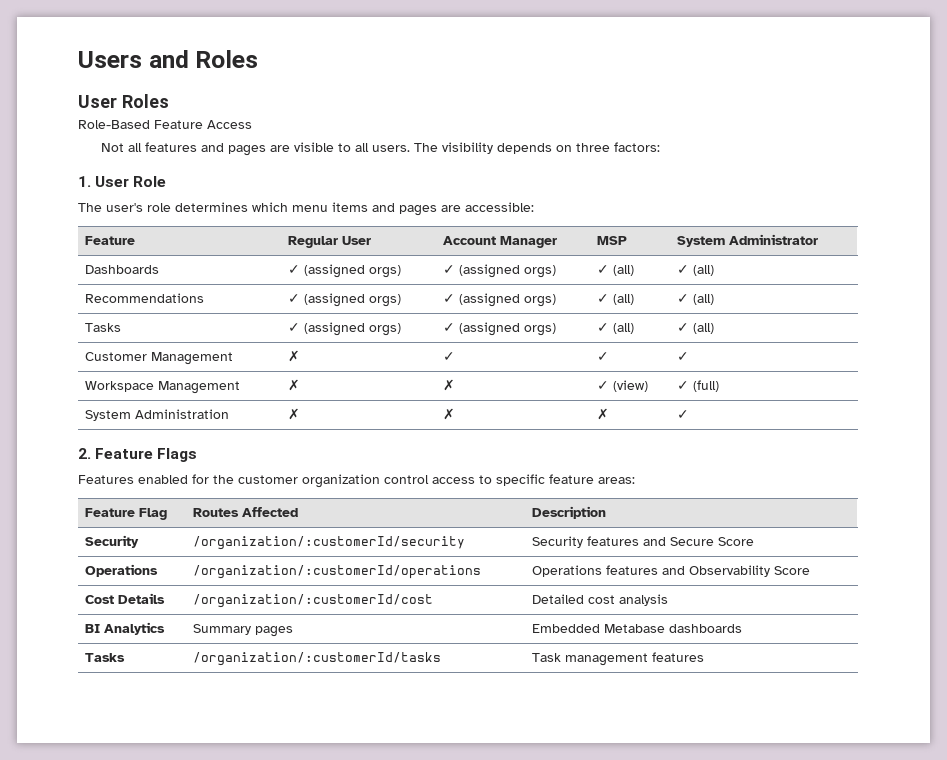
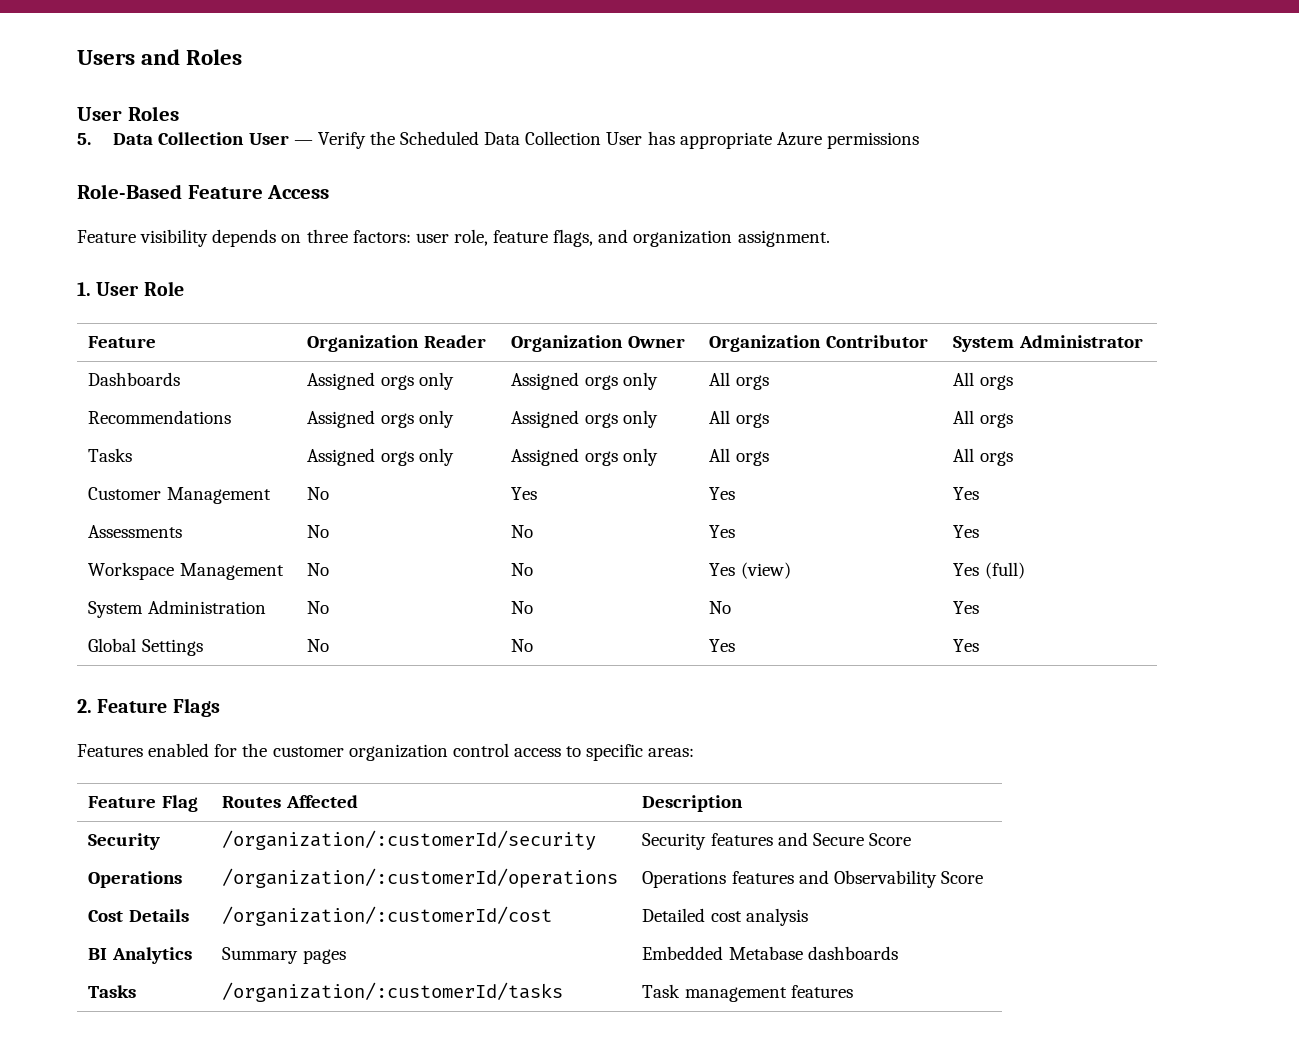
+ 5. Data Collection User — Verify the Scheduled Data Collection User has appropriate Azure permissions
  Role-Based Feature Access
- Not all features and pages are visible to all users. The visibility depends on three factors:
+ Feature visibility depends on three factors: user role, feature flags, and organization assignment.
  1. User Role
- The user's role determines which menu items and pages are accessible:
- Feature | Regular User | Account Manager | MSP | System Administrator
- Dashboards | ✓ (assigned orgs) | ✓ (assigned orgs) | ✓ (all) | ✓ (all)
- Recommendations | ✓ (assigned orgs) | ✓ (assigned orgs) | ✓ (all) | ✓ (all)
- Tasks | ✓ (assigned orgs) | ✓ (assigned orgs) | ✓ (all) | ✓ (all)
- Customer Management | ✗ | ✓ | ✓ | ✓
+ Feature | Organization Reader | Organization Owner | Organization Contributor | System Administrator
+ Dashboards | Assigned orgs only | Assigned orgs only | All orgs | All orgs
+ Recommendations | Assigned orgs only | Assigned orgs only | All orgs | All orgs
+ Tasks | Assigned orgs only | Assigned orgs only | All orgs | All orgs
+ Customer Management | No | Yes | Yes | Yes
+ Assessments | No | No | Yes | Yes
- Workspace Management | ✗ | ✗ | ✓ (view) | ✓ (full)
+ Workspace Management | No | No | Yes (view) | Yes (full)
- System Administration | ✗ | ✗ | ✗ | ✓
+ System Administration | No | No | No | Yes
+ Global Settings | No | No | Yes | Yes
- Features enabled for the customer organization control access to specific feature areas:
+ Features enabled for the customer organization control access to specific areas:

